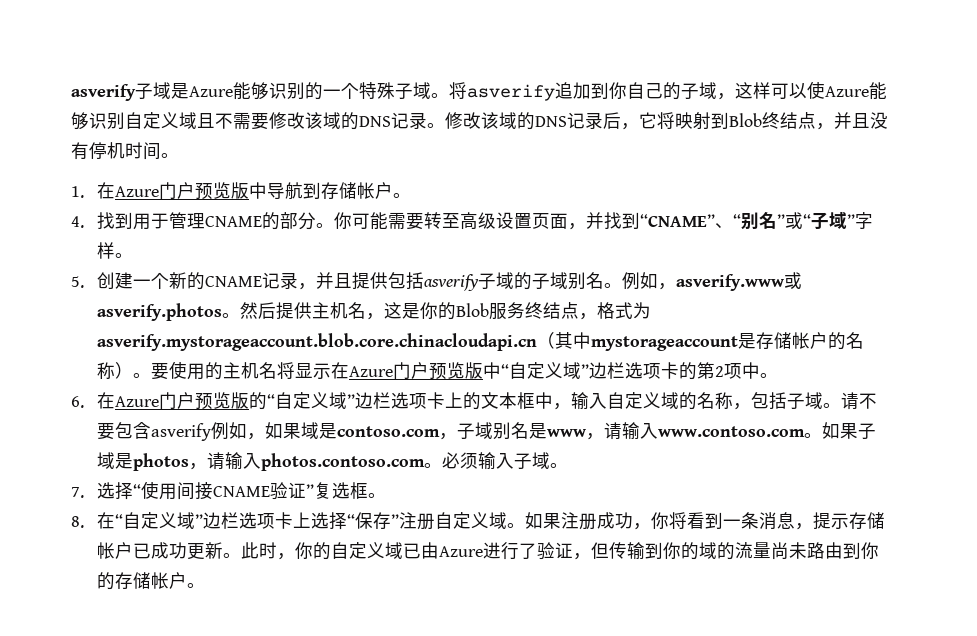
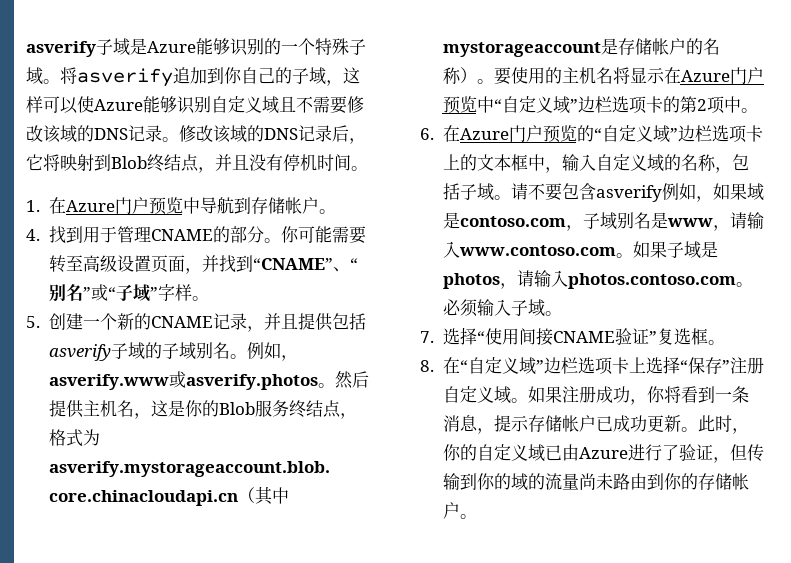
- 1.在Azure门户预览版中导航到存储帐户。
+ 1.在Azure门户预览中导航到存储帐户。
- 要使用的主机名将显示在Azure门户预览版中“自定义域”边栏选项卡的第2项中。
+ 要使用的主机名将显示在Azure门户预览中“自定义域”边栏选项卡的第2项中。
- 6.在Azure门户预览版的“自定义域”边栏选项卡上的文本框中，输入自定义域的名称，包括子域。
+ 6.在Azure门户预览的“自定义域”边栏选项卡上的文本框中，输入自定义域的名称，包括子域。

